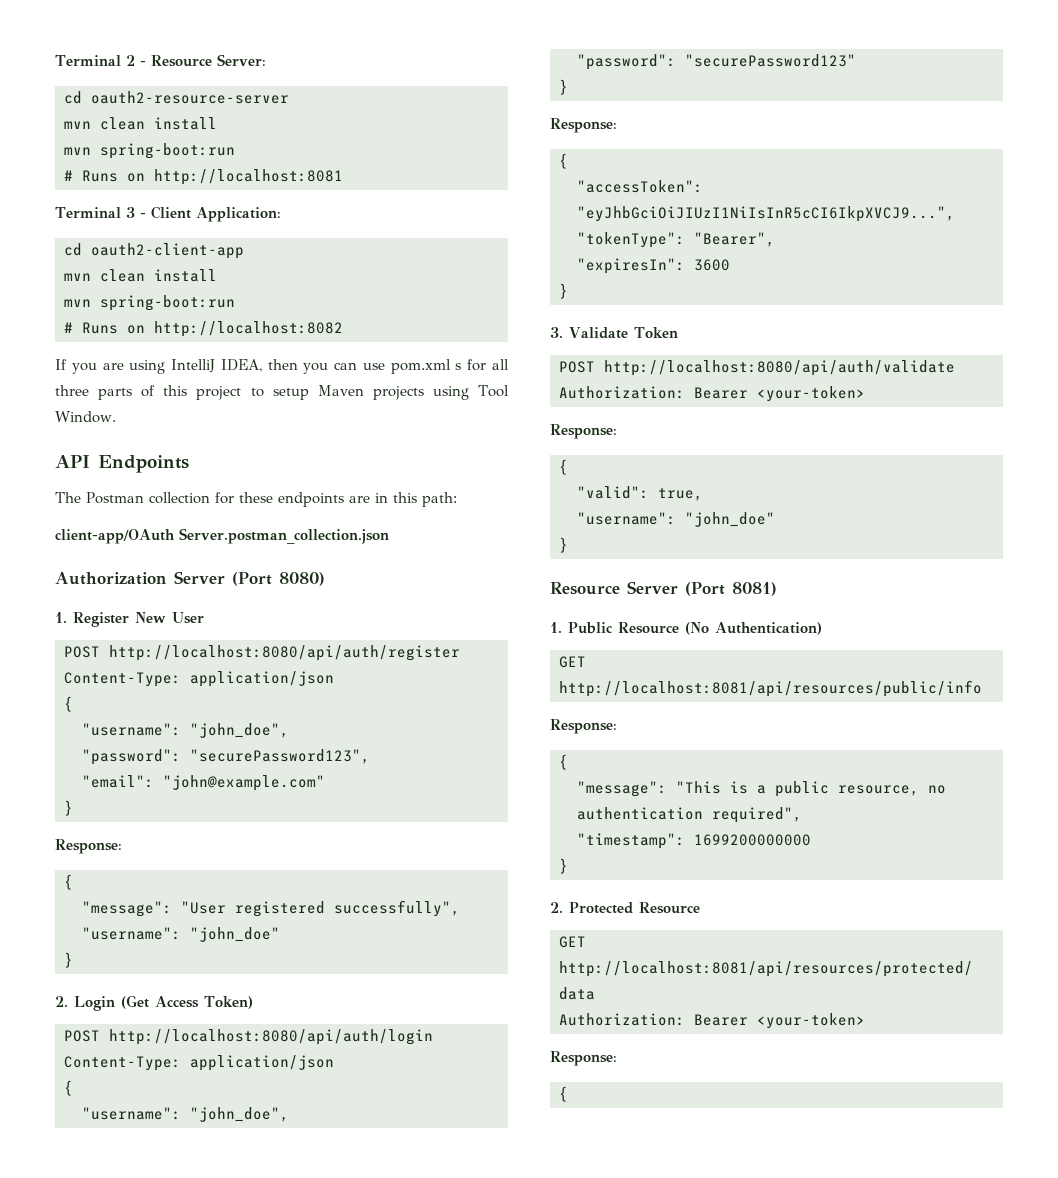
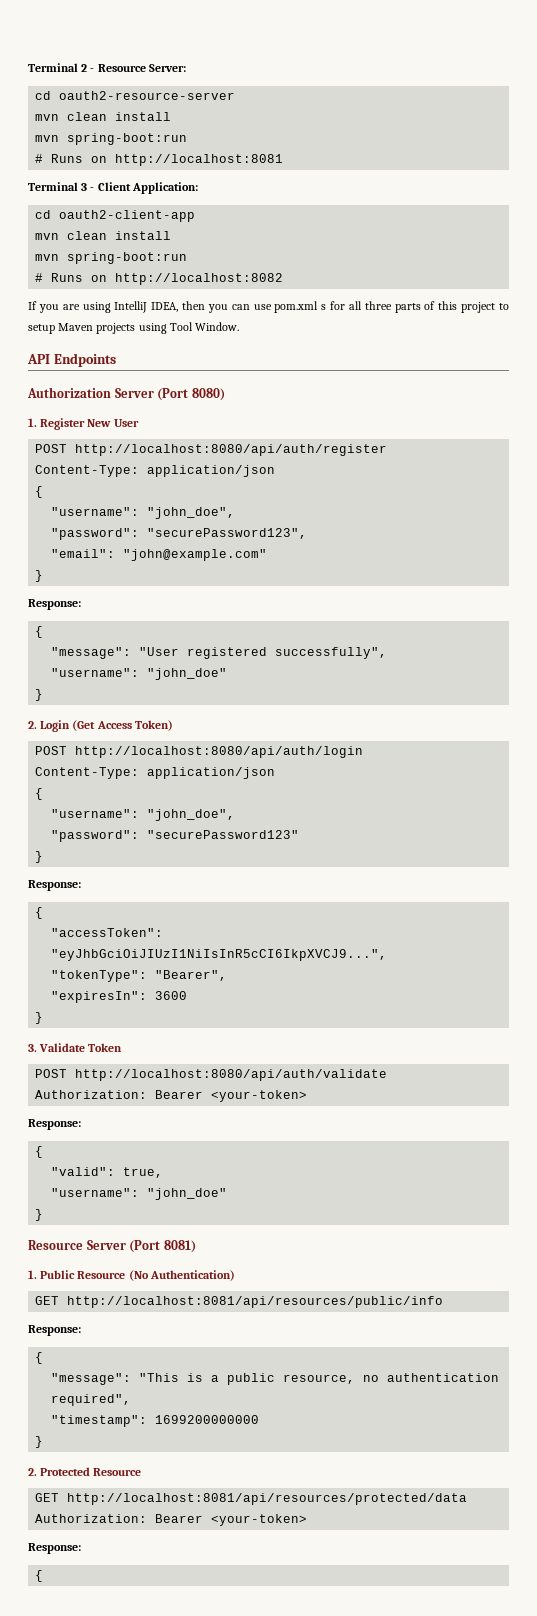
- The Postman collection for these endpoints are in this path:
- client-app/OAuth Server.postman_collection.json

